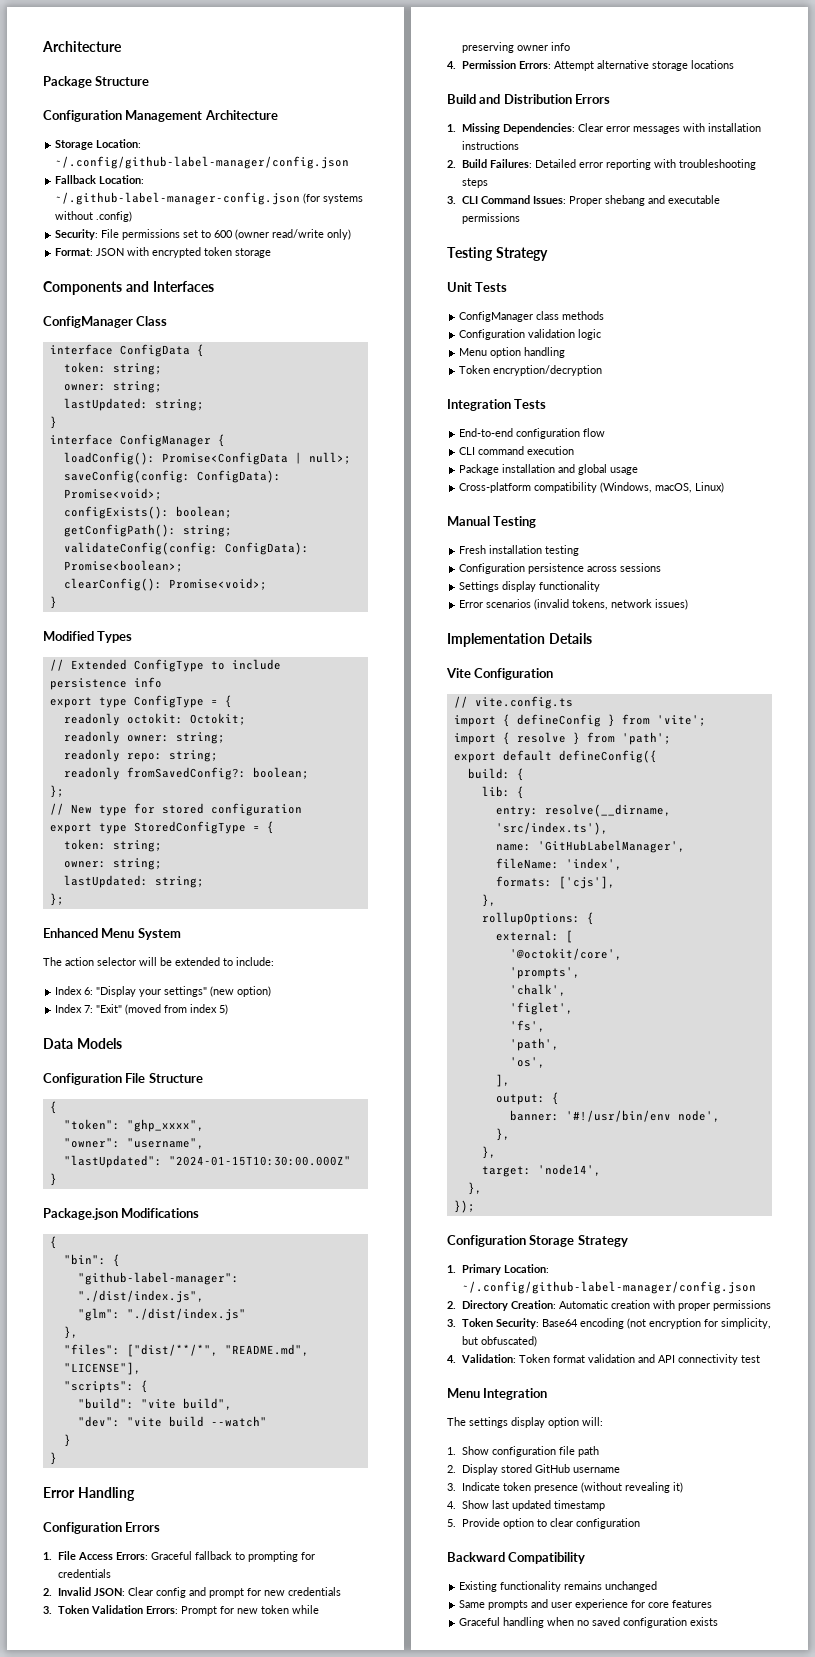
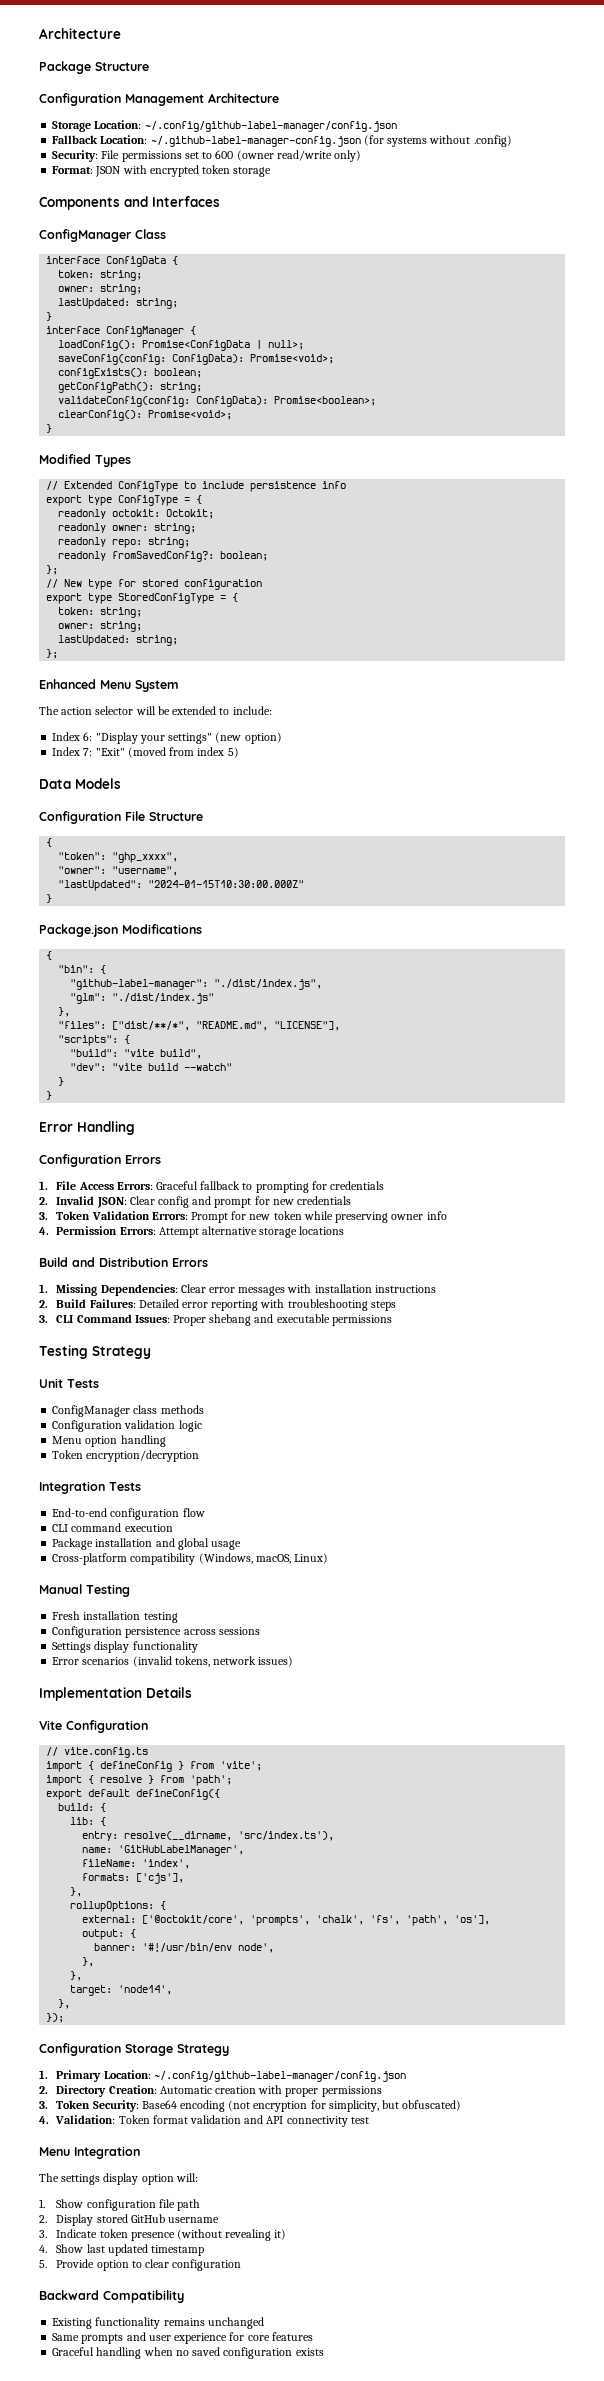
- external: [
- '@octokit/core',
- 'prompts',
- 'chalk',
- 'figlet',
- 'fs',
- 'path',
- 'os',
- ],
+ external: ['@octokit/core', 'prompts', 'chalk', 'fs', 'path', 'os'],

